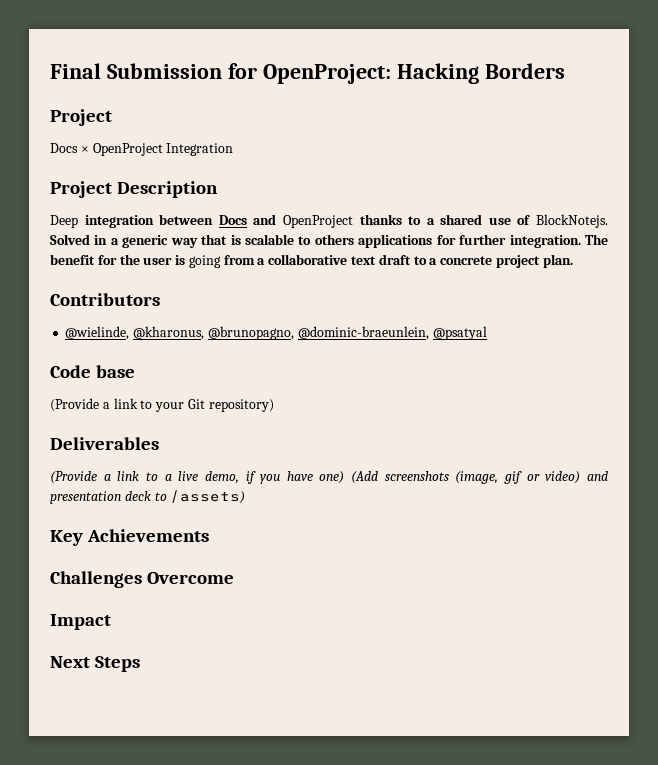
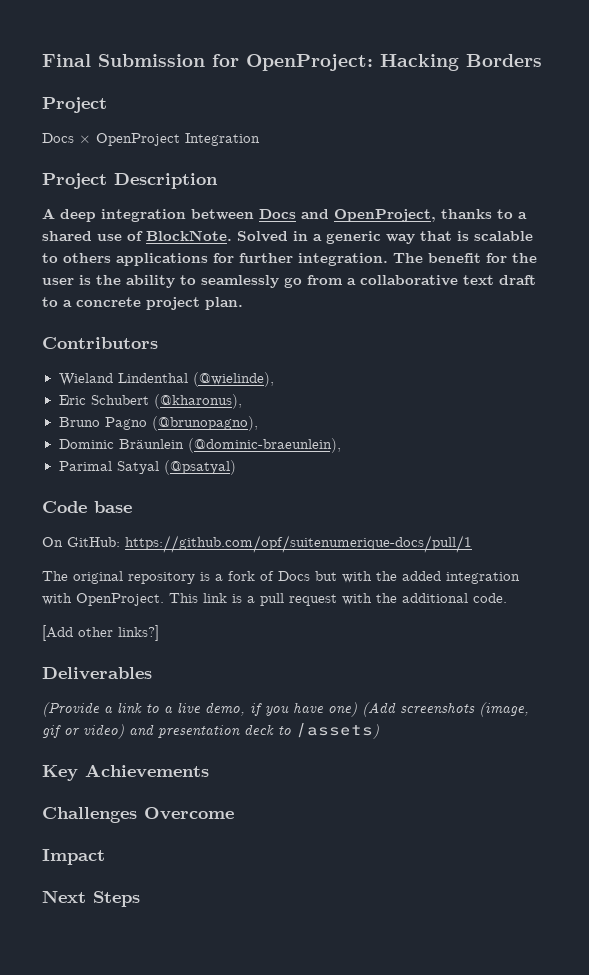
- Deep integration between Docs and OpenProject thanks to a shared use of BlockNotejs.
+ A deep integration between Docs and OpenProject, thanks to a shared use of BlockNote.
- The benefit for the user is going from a collaborative text draft to a concrete project plan.
+ The benefit for the user is the ability to seamlessly go from a collaborative text draft to a concrete project plan.
- @wielinde, @kharonus, @brunopagno, @dominic-braeunlein, @psatyal
+ Wieland Lindenthal (@wielinde),
+ Eric Schubert (@kharonus),
+ Bruno Pagno (@brunopagno),
+ Dominic Bräunlein (@dominic-braeunlein),
+ Parimal Satyal (@psatyal)
  Code base
- (Provide a link to your Git repository)
+ On GitHub: https://github.com/opf/suitenumerique-docs/pull/1
+ The original repository is a fork of Docs but with the added integration with OpenProject. This link is a pull request with the additional code.
+ [Add other links?]

